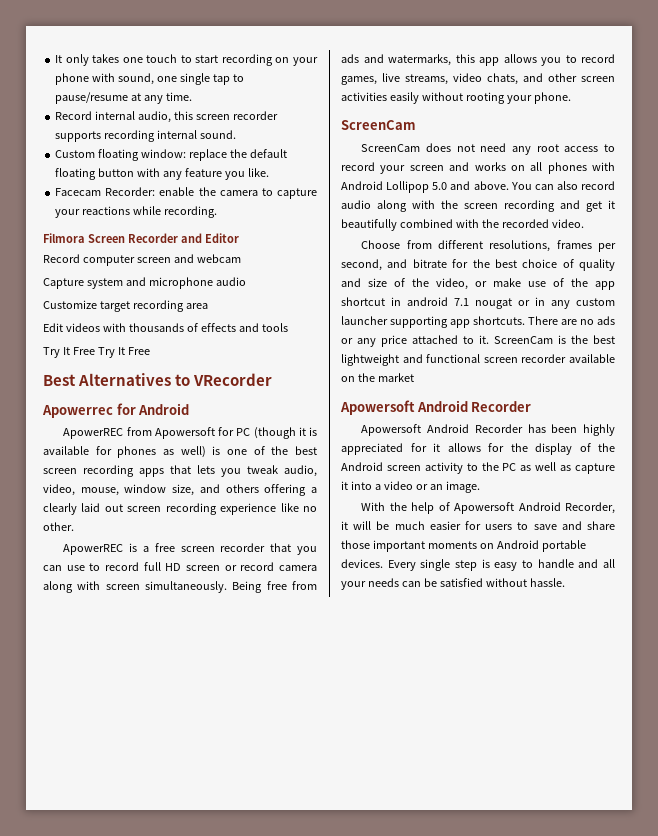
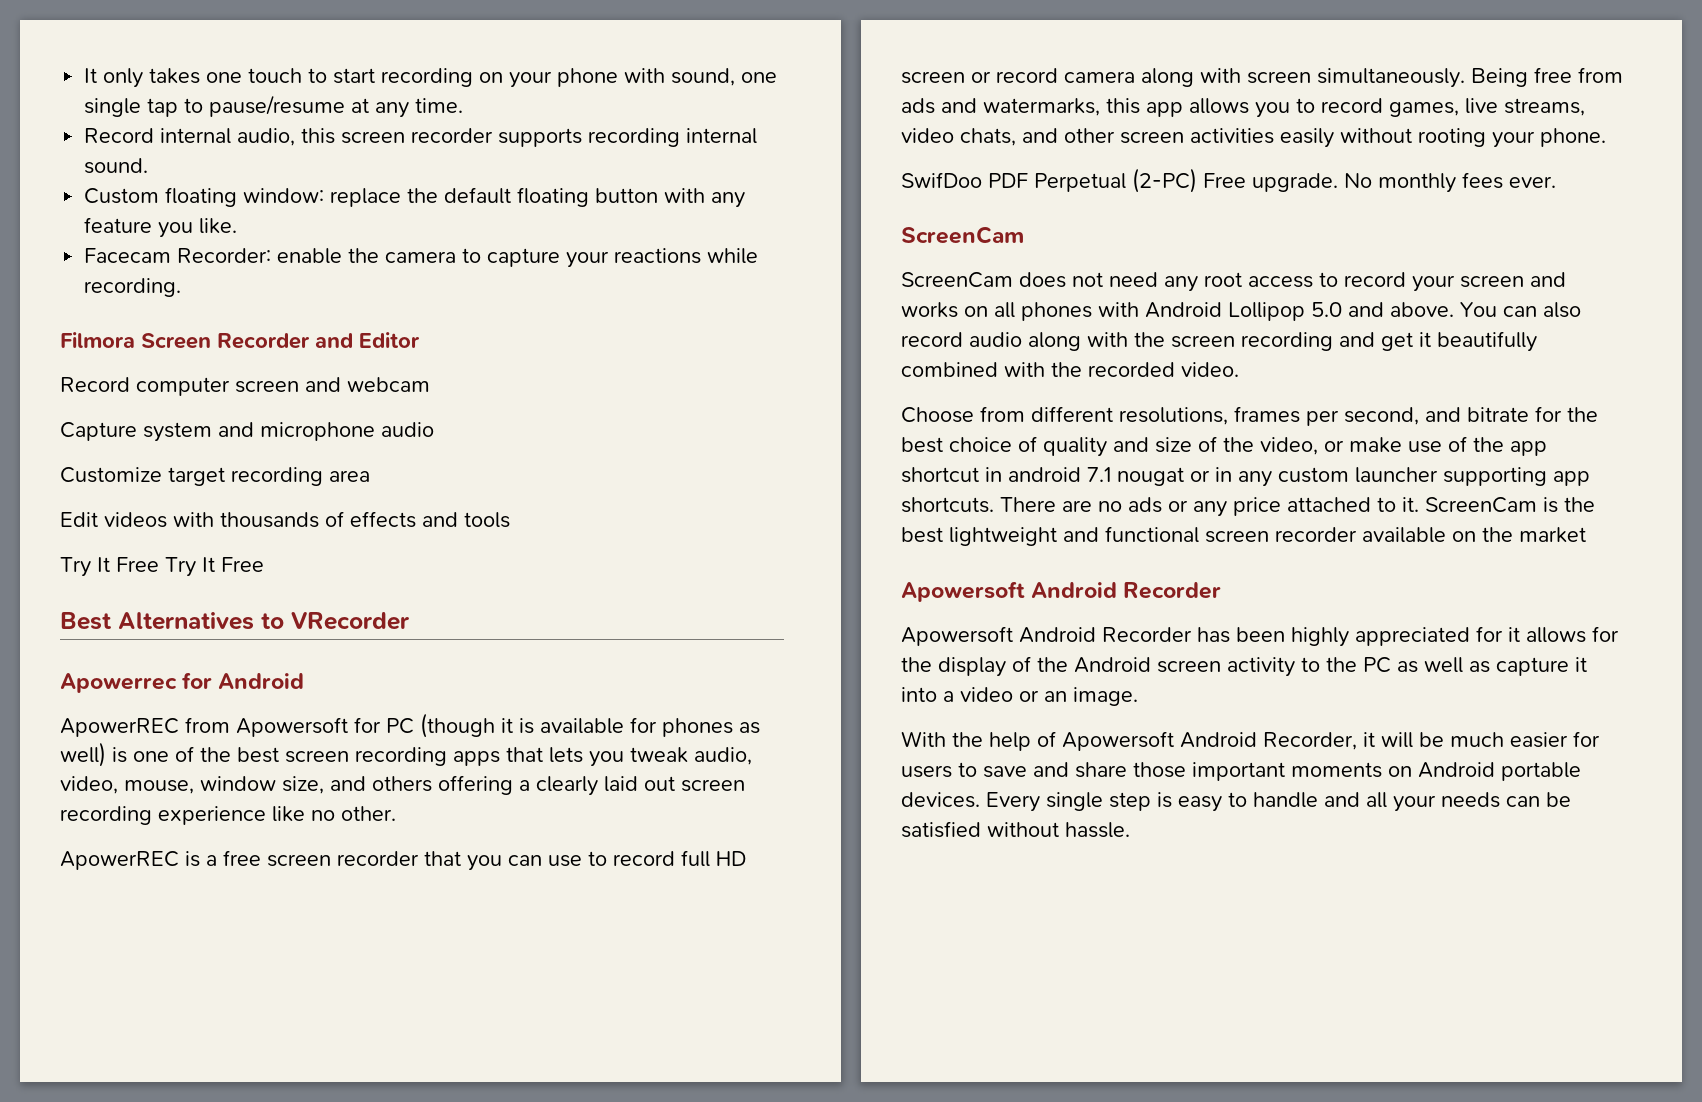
+ SwifDoo PDF Perpetual (2-PC) Free upgrade. No monthly fees ever.

